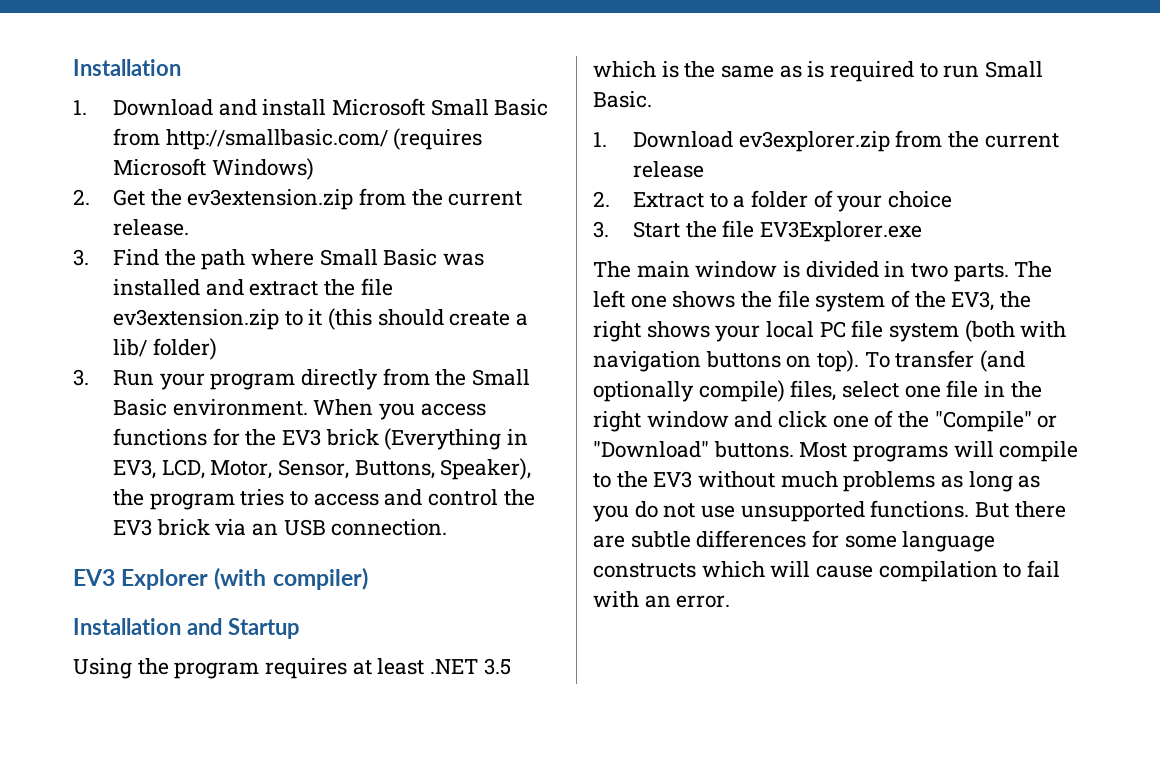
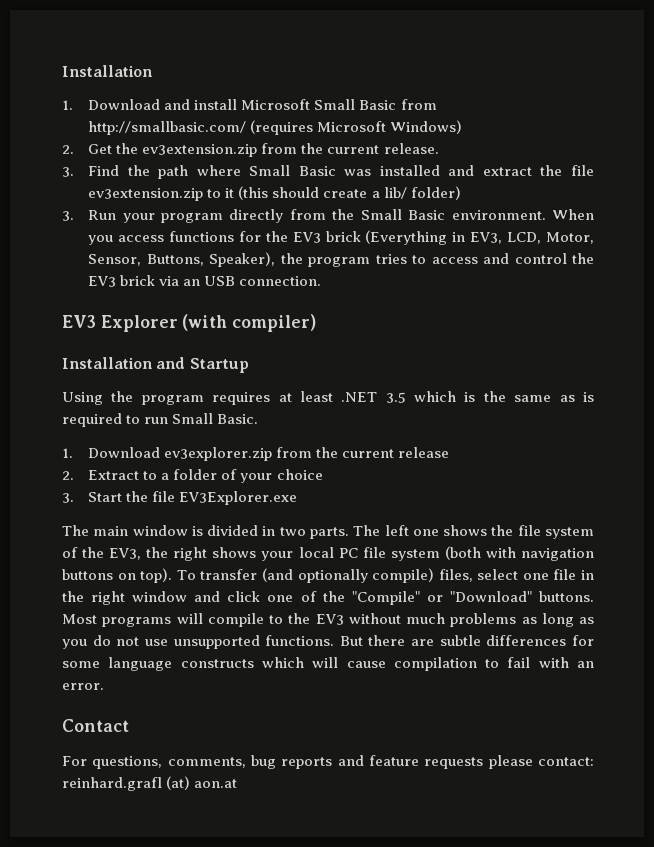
+ Contact
+ For questions, comments, bug reports and feature requests please contact: reinhard.grafl (at) aon.at

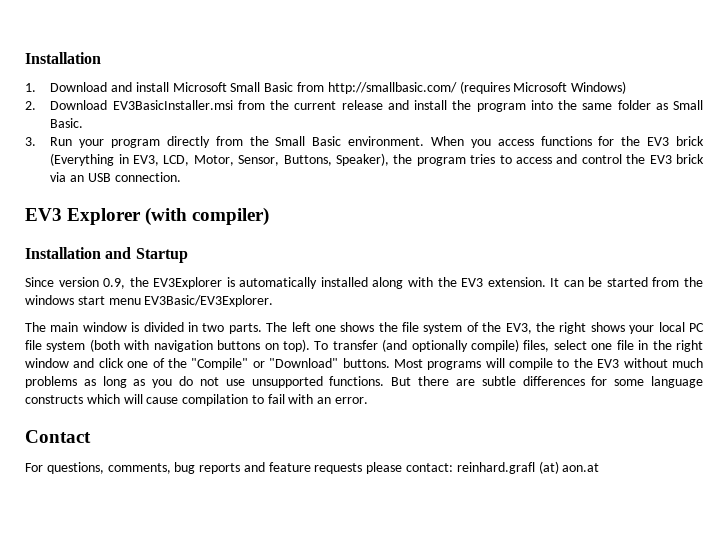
- 2. Get the ev3extension.zip from the current release.
- 3. Find the path where Small Basic was installed and extract the file ev3extension.zip to it (this should create a lib/ folder)
+ 2. Download EV3BasicInstaller.msi from the current release and install the program into the same folder as Small Basic.
- Using the program requires at least .NET 3.5 which is the same as is required to run Small Basic.
- 1. Download ev3explorer.zip from the current release
- 2. Extract to a folder of your choice
- 3. Start the file EV3Explorer.exe
+ Since version 0.9, the EV3Explorer is automatically installed along with the EV3 extension. It can be started from the windows start menu EV3Basic/EV3Explorer.

